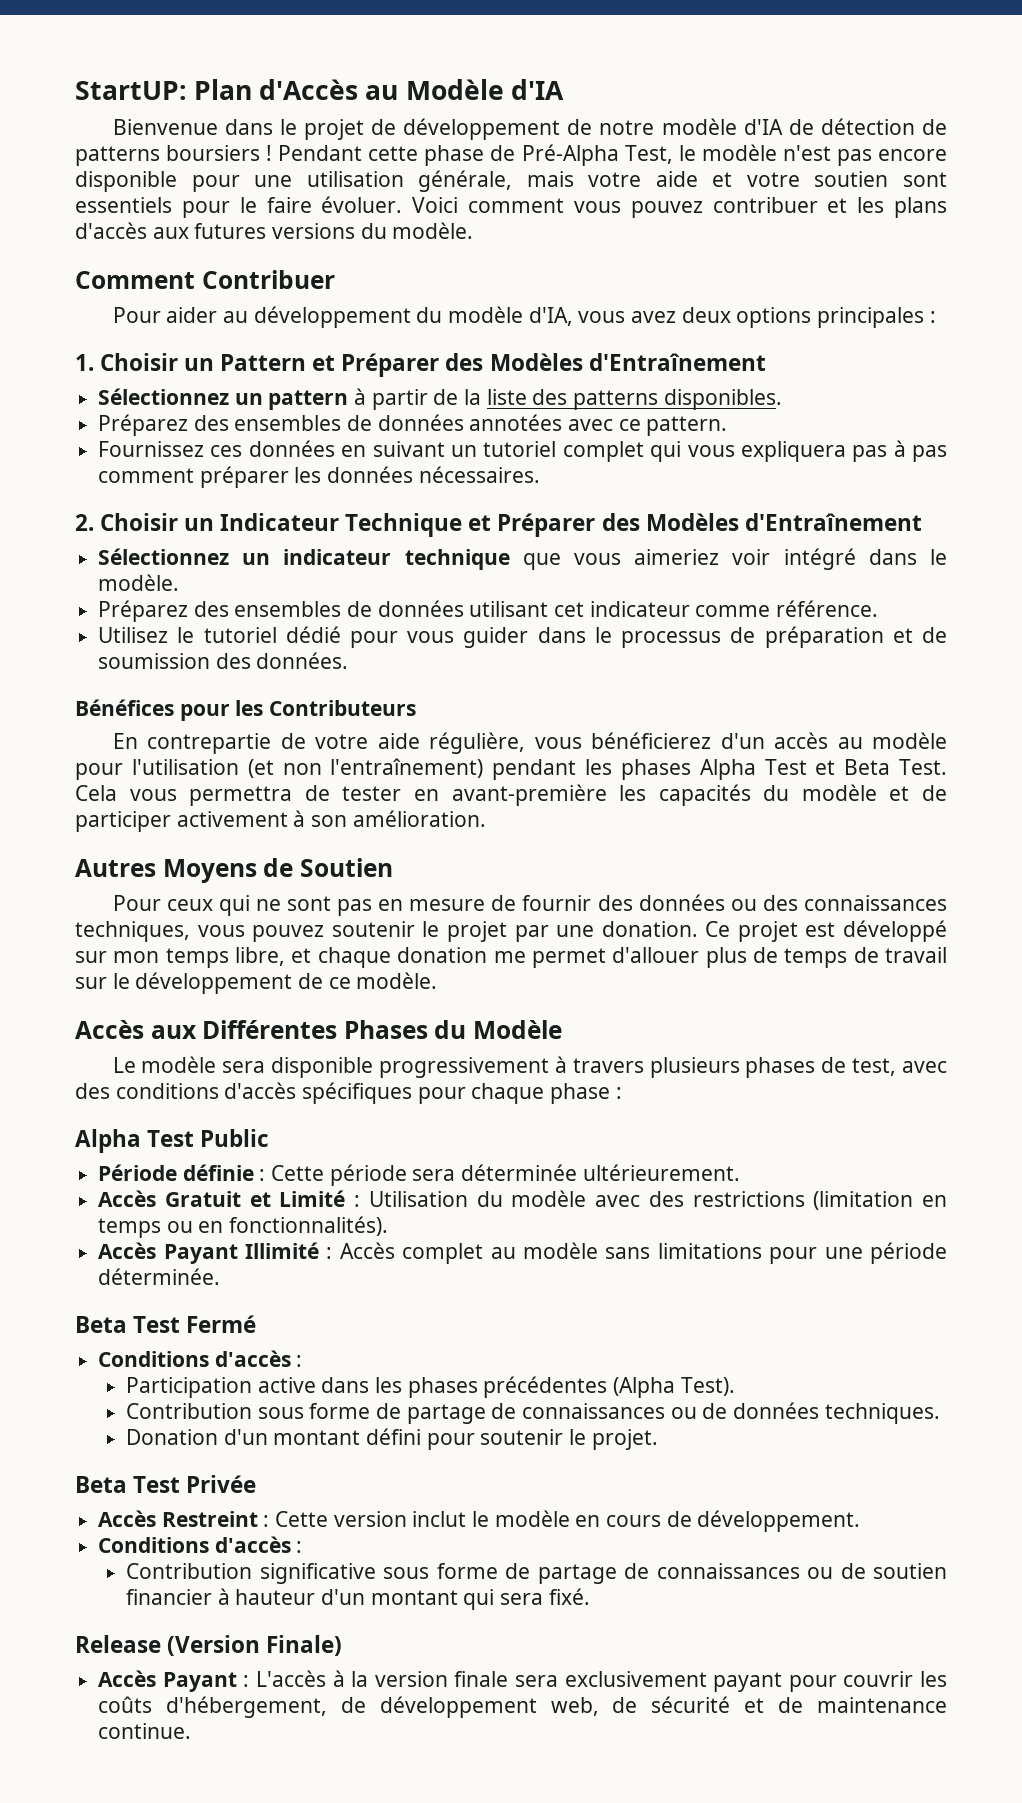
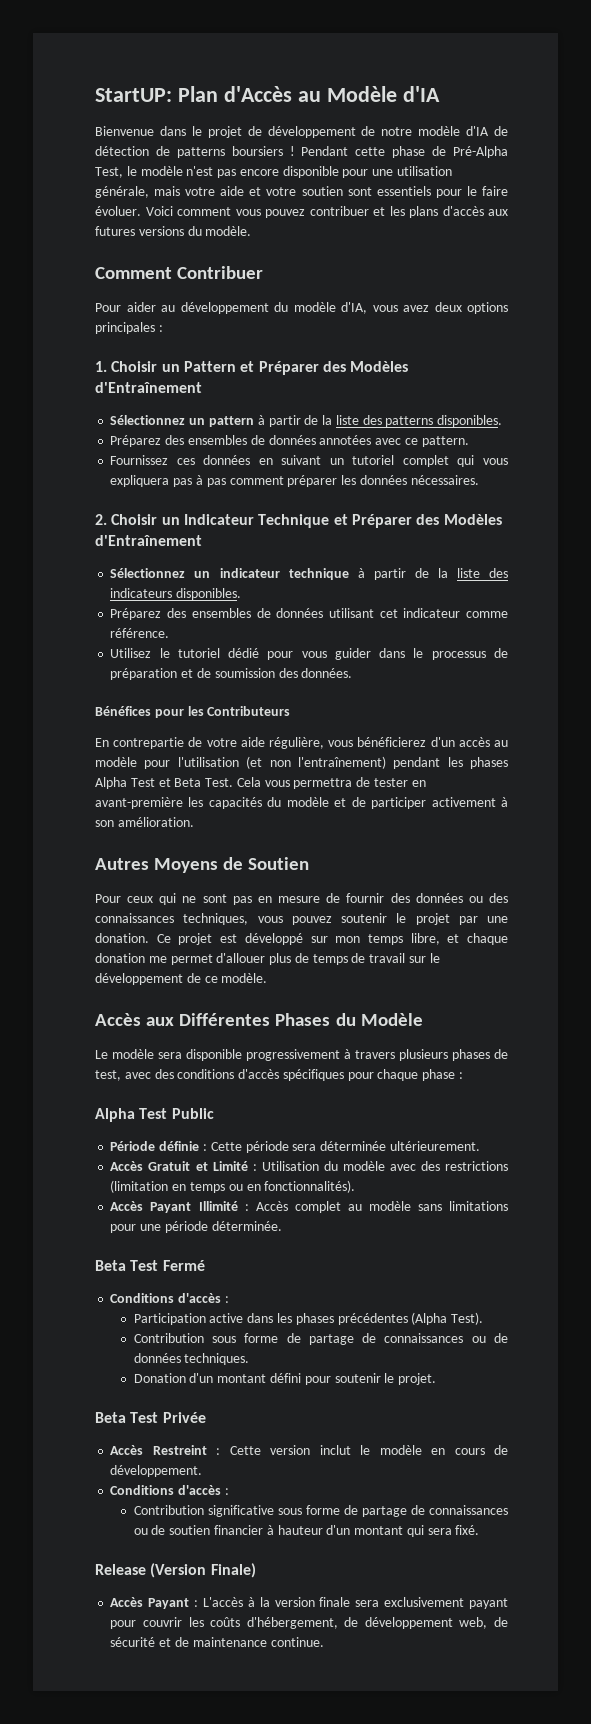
- Sélectionnez un indicateur technique que vous aimeriez voir intégré dans le modèle.
+ Sélectionnez un indicateur technique à partir de la liste des indicateurs disponibles.

